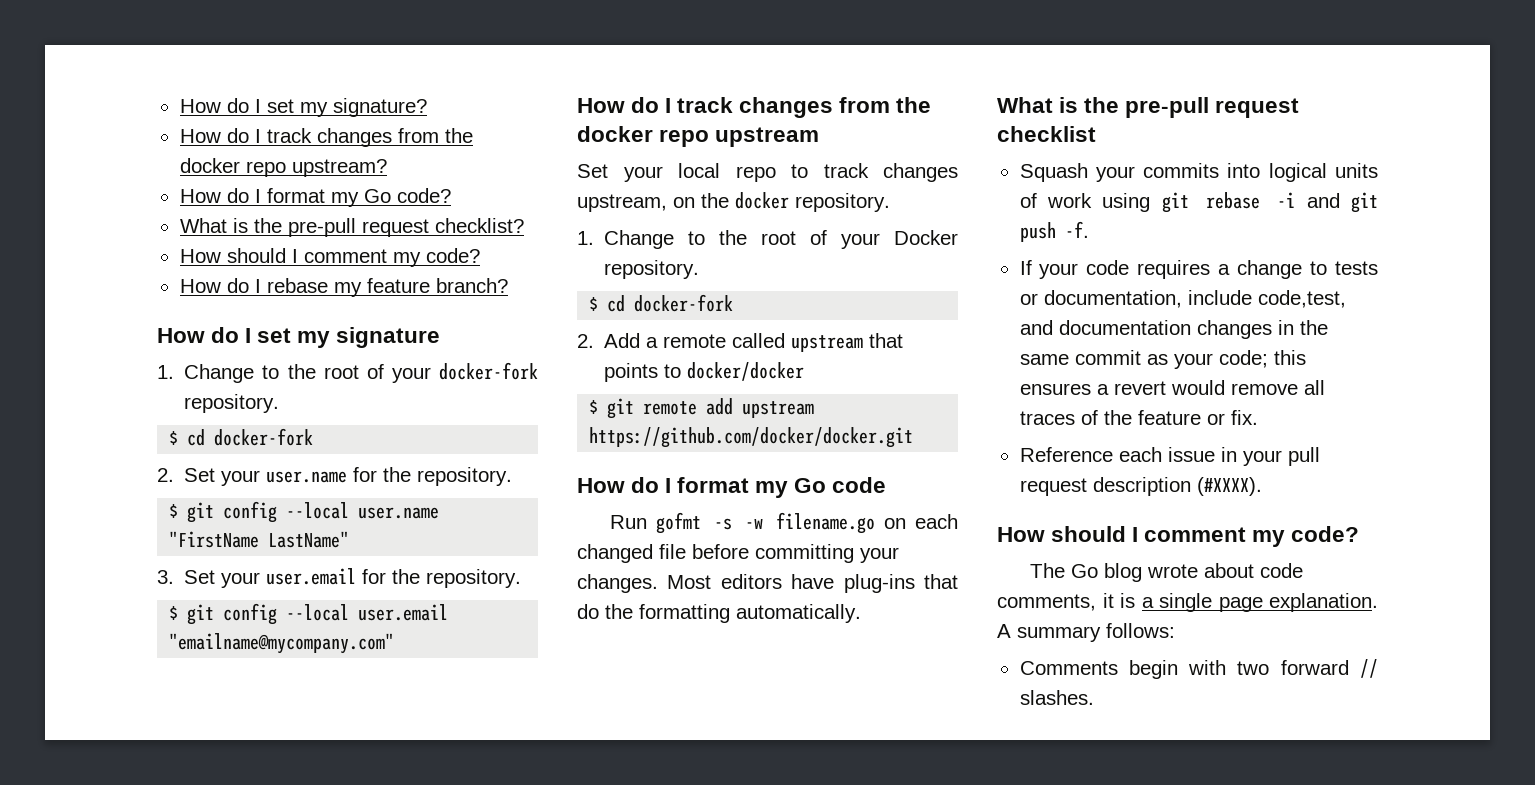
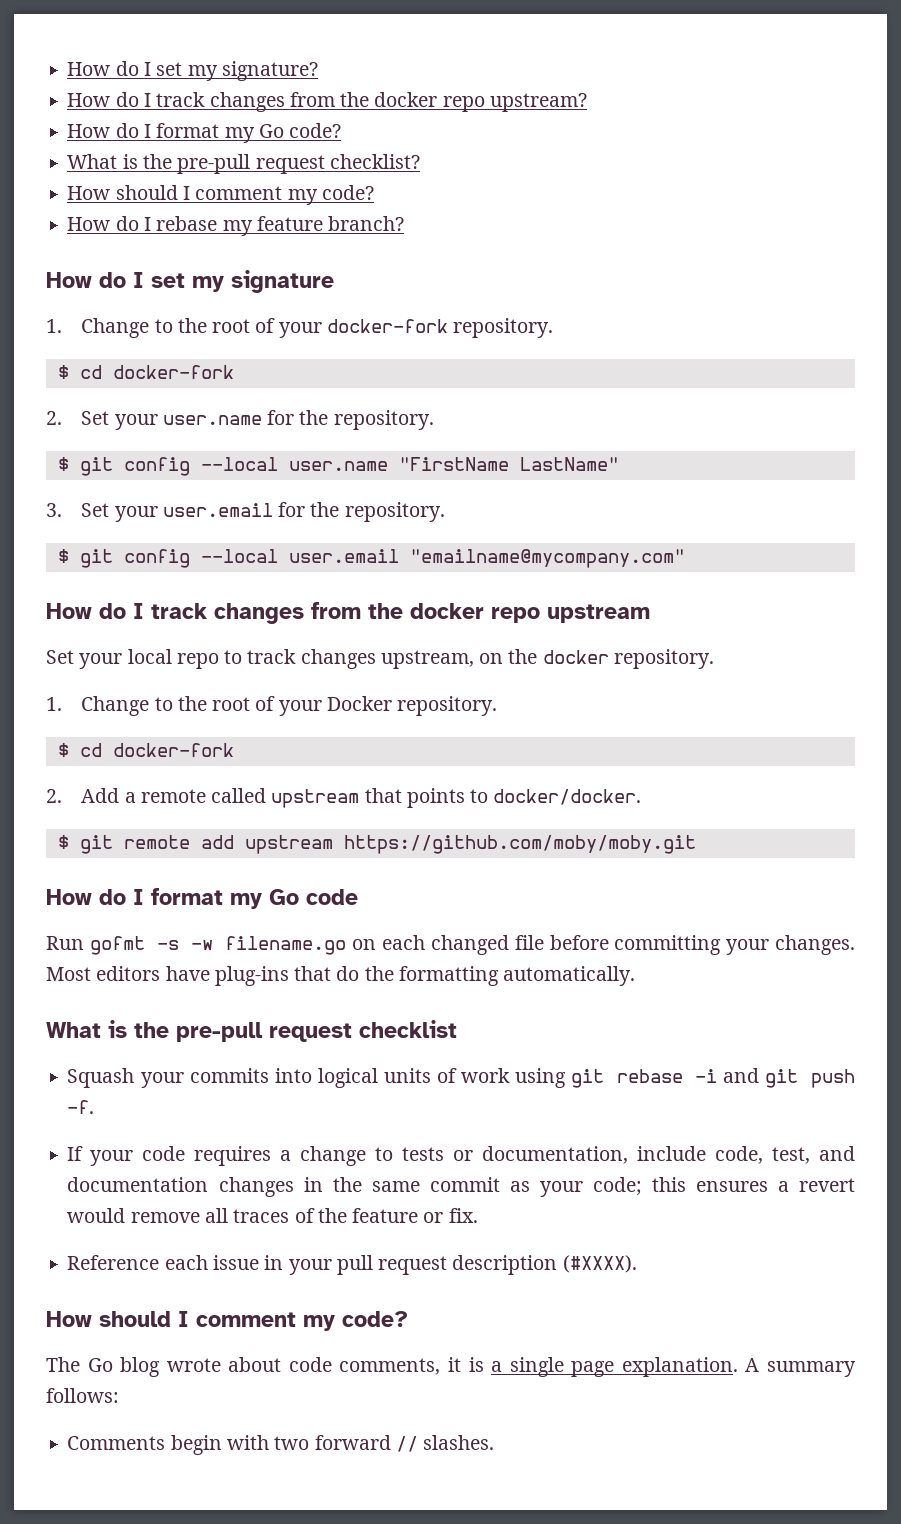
- 2. Add a remote called upstream that points to docker/docker
+ 2. Add a remote called upstream that points to docker/docker.
- $ git remote add upstream https://github.com/docker/docker.git
+ $ git remote add upstream https://github.com/moby/moby.git
- If your code requires a change to tests or documentation, include code,test, and documentation changes in the same commit as your code; this ensures a revert would remove all traces of the feature or fix.
+ If your code requires a change to tests or documentation, include code, test, and documentation changes in the same commit as your code; this ensures a revert would remove all traces of the feature or fix.

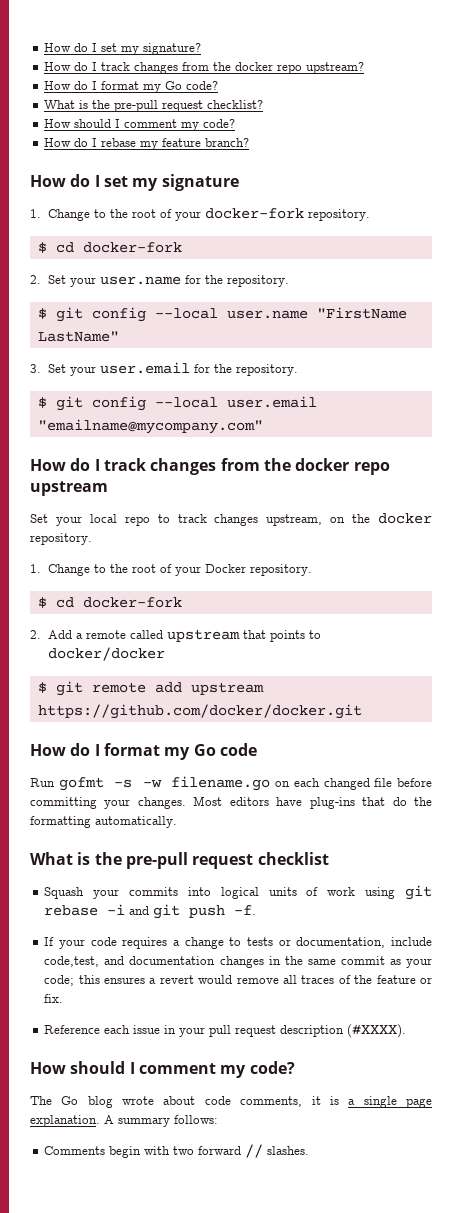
- 2. Add a remote called upstream that points to docker/docker.
+ 2. Add a remote called upstream that points to docker/docker
- $ git remote add upstream https://github.com/moby/moby.git
+ $ git remote add upstream https://github.com/docker/docker.git
- If your code requires a change to tests or documentation, include code, test, and documentation changes in the same commit as your code; this ensures a revert would remove all traces of the feature or fix.
+ If your code requires a change to tests or documentation, include code,test, and documentation changes in the same commit as your code; this ensures a revert would remove all traces of the feature or fix.

